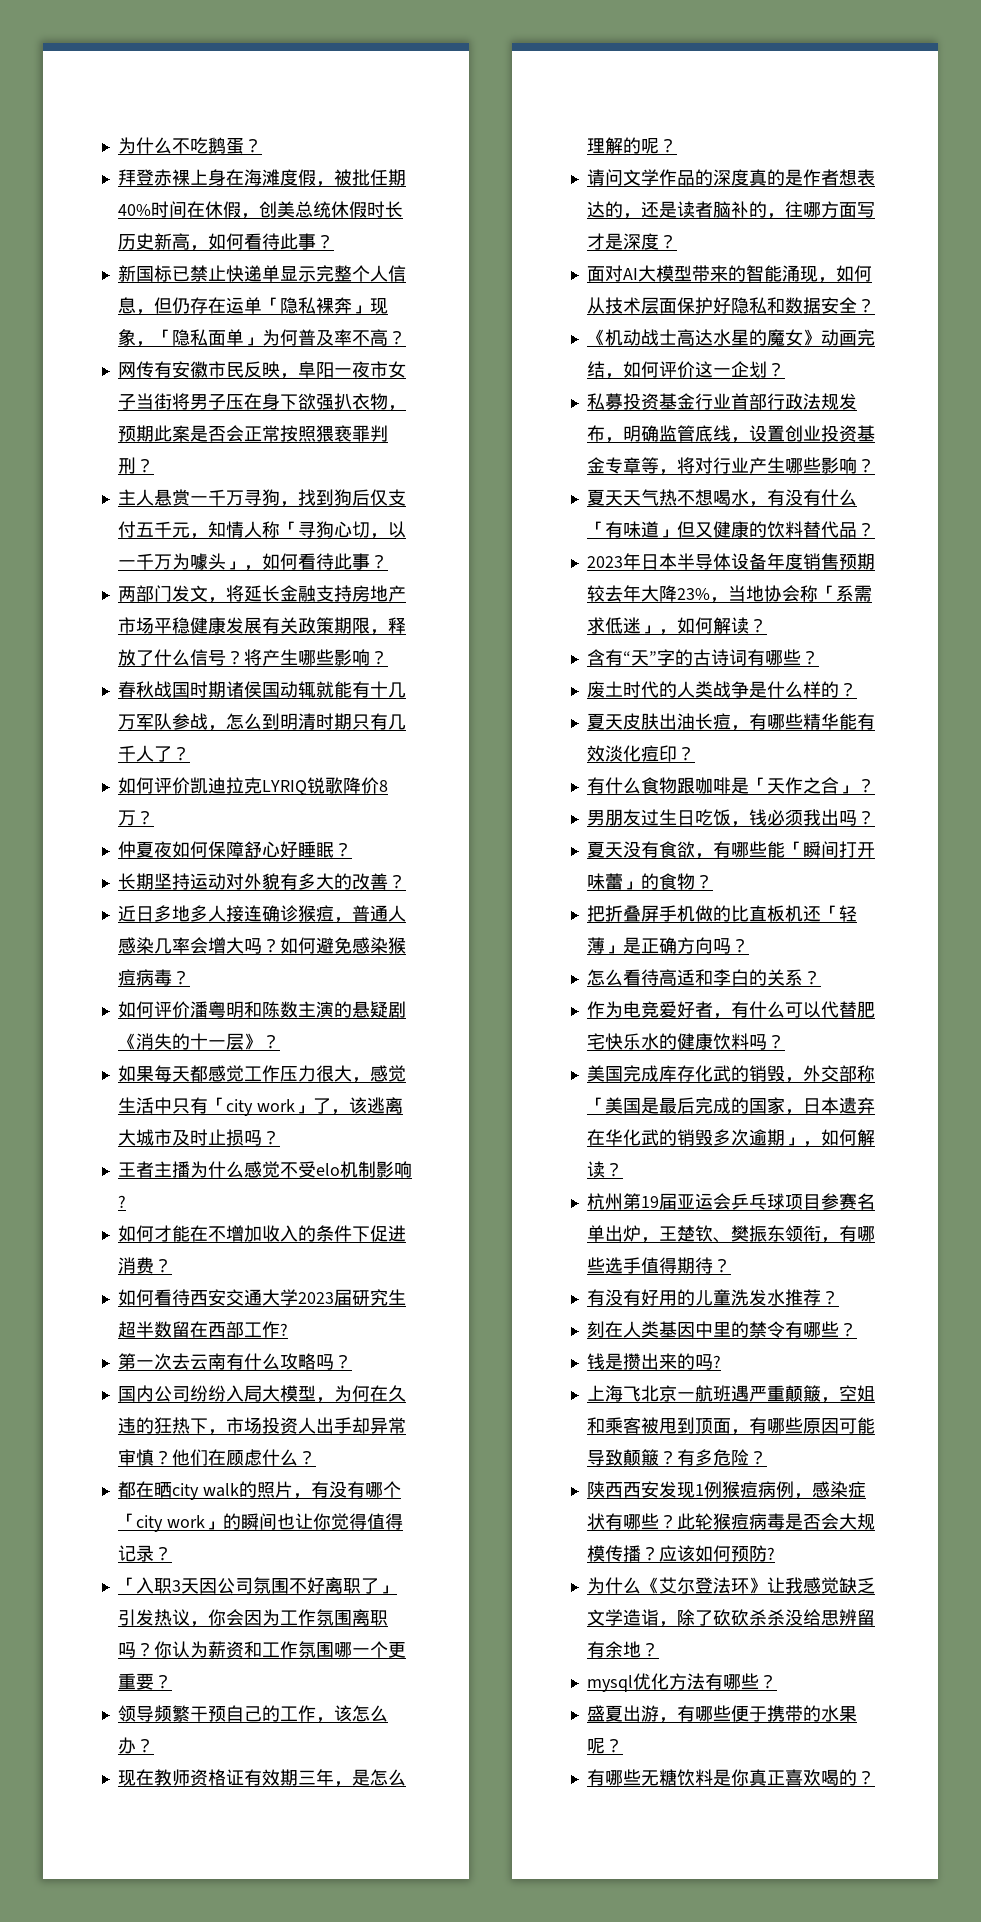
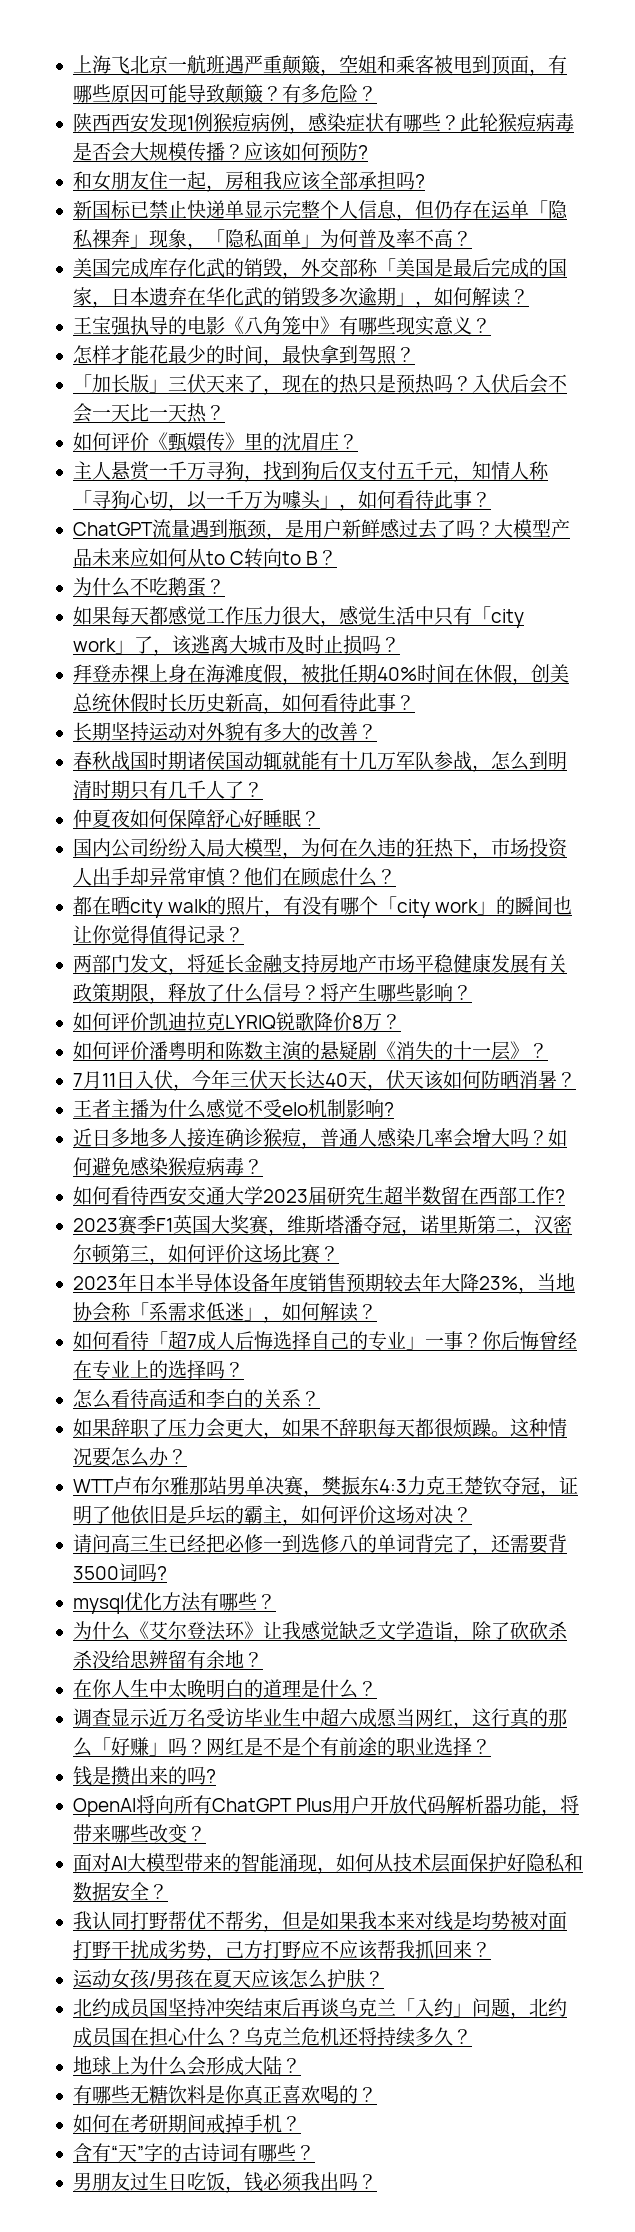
- 为什么不吃鹅蛋？
- 拜登赤裸上身在海滩度假，被批任期40%时间在休假，创美总统休假时长历史新高，如何看待此事？
- 新国标已禁止快递单显示完整个人信息，但仍存在运单「隐私裸奔」现象，「隐私面单」为何普及率不高？
- 网传有安徽市民反映，阜阳一夜市女子当街将男子压在身下欲强扒衣物，预期此案是否会正常按照猥亵罪判刑？
- 主人悬赏一千万寻狗，找到狗后仅支付五千元，知情人称「寻狗心切，以一千万为噱头」，如何看待此事？
- 两部门发文，将延长金融支持房地产市场平稳健康发展有关政策期限，释放了什么信号？将产生哪些影响？
- 春秋战国时期诸侯国动辄就能有十几万军队参战，怎么到明清时期只有几千人了？
- 如何评价凯迪拉克LYRIQ锐歌降价8万？
- 仲夏夜如何保障舒心好睡眠？
- 长期坚持运动对外貌有多大的改善？
- 近日多地多人接连确诊猴痘，普通人感染几率会增大吗？如何避免感染猴痘病毒？
- 如何评价潘粤明和陈数主演的悬疑剧《消失的十一层》？
- 如果每天都感觉工作压力很大，感觉生活中只有「city work」了，该逃离大城市及时止损吗？
- 王者主播为什么感觉不受elo机制影响?
- 如何才能在不增加收入的条件下促进消费？
- 如何看待西安交通大学2023届研究生超半数留在西部工作?
- 第一次去云南有什么攻略吗？
- 国内公司纷纷入局大模型，为何在久违的狂热下，市场投资人出手却异常审慎？他们在顾虑什么？
- 都在晒city walk的照片，有没有哪个「city work」的瞬间也让你觉得值得记录？
- 「入职3天因公司氛围不好离职了」引发热议，你会因为工作氛围离职吗？你认为薪资和工作氛围哪一个更重要？
- 领导频繁干预自己的工作，该怎么办？
- 现在教师资格证有效期三年，是怎么理解的呢？
- 请问文学作品的深度真的是作者想表达的，还是读者脑补的，往哪方面写才是深度？
- 面对AI大模型带来的智能涌现，如何从技术层面保护好隐私和数据安全？
- 《机动战士高达水星的魔女》动画完结，如何评价这一企划？
- 私募投资基金行业首部行政法规发布，明确监管底线，设置创业投资基金专章等，将对行业产生哪些影响？
- 夏天天气热不想喝水，有没有什么「有味道」但又健康的饮料替代品？
- 2023年日本半导体设备年度销售预期较去年大降23%，当地协会称「系需求低迷」，如何解读？
- 含有“天”字的古诗词有哪些？
- 废土时代的人类战争是什么样的？
- 夏天皮肤出油长痘，有哪些精华能有效淡化痘印？
- 有什么食物跟咖啡是「天作之合」？
- 男朋友过生日吃饭，钱必须我出吗？
- 夏天没有食欲，有哪些能「瞬间打开味蕾」的食物？
- 把折叠屏手机做的比直板机还「轻薄」是正确方向吗？
- 怎么看待高适和李白的关系？
- 作为电竞爱好者，有什么可以代替肥宅快乐水的健康饮料吗？
- 美国完成库存化武的销毁，外交部称「美国是最后完成的国家，日本遗弃在华化武的销毁多次逾期」，如何解读？
- 杭州第19届亚运会乒乓球项目参赛名单出炉，王楚钦、樊振东领衔，有哪些选手值得期待？
- 有没有好用的儿童洗发水推荐？
- 刻在人类基因中里的禁令有哪些？
- 钱是攒出来的吗?
+ 和女朋友住一起，房租我应该全部承担吗?
+ 新国标已禁止快递单显示完整个人信息，但仍存在运单「隐私裸奔」现象，「隐私面单」为何普及率不高？
+ 美国完成库存化武的销毁，外交部称「美国是最后完成的国家，日本遗弃在华化武的销毁多次逾期」，如何解读？
+ 王宝强执导的电影《八角笼中》有哪些现实意义？
+ 怎样才能花最少的时间，最快拿到驾照？
+ 「加长版」三伏天来了，现在的热只是预热吗？入伏后会不会一天比一天热？
+ 如何评价《甄嬛传》里的沈眉庄？
+ 主人悬赏一千万寻狗，找到狗后仅支付五千元，知情人称「寻狗心切，以一千万为噱头」，如何看待此事？
+ ChatGPT流量遇到瓶颈，是用户新鲜感过去了吗？大模型产品未来应如何从to C转向to B？
+ 为什么不吃鹅蛋？
+ 如果每天都感觉工作压力很大，感觉生活中只有「city work」了，该逃离大城市及时止损吗？
+ 拜登赤裸上身在海滩度假，被批任期40%时间在休假，创美总统休假时长历史新高，如何看待此事？
+ 长期坚持运动对外貌有多大的改善？
+ 春秋战国时期诸侯国动辄就能有十几万军队参战，怎么到明清时期只有几千人了？
+ 仲夏夜如何保障舒心好睡眠？
+ 国内公司纷纷入局大模型，为何在久违的狂热下，市场投资人出手却异常审慎？他们在顾虑什么？
+ 都在晒city walk的照片，有没有哪个「city work」的瞬间也让你觉得值得记录？
+ 两部门发文，将延长金融支持房地产市场平稳健康发展有关政策期限，释放了什么信号？将产生哪些影响？
+ 如何评价凯迪拉克LYRIQ锐歌降价8万？
+ 如何评价潘粤明和陈数主演的悬疑剧《消失的十一层》？
+ 7月11日入伏，今年三伏天长达40天，伏天该如何防晒消暑？
+ 王者主播为什么感觉不受elo机制影响?
+ 近日多地多人接连确诊猴痘，普通人感染几率会增大吗？如何避免感染猴痘病毒？
+ 如何看待西安交通大学2023届研究生超半数留在西部工作?
+ 2023赛季F1英国大奖赛，维斯塔潘夺冠，诺里斯第二，汉密尔顿第三，如何评价这场比赛？
+ 2023年日本半导体设备年度销售预期较去年大降23%，当地协会称「系需求低迷」，如何解读？
+ 如何看待「超7成人后悔选择自己的专业」一事？你后悔曾经在专业上的选择吗？
+ 怎么看待高适和李白的关系？
+ 如果辞职了压力会更大，如果不辞职每天都很烦躁。这种情况要怎么办？
+ WTT卢布尔雅那站男单决赛，樊振东4:3力克王楚钦夺冠，证明了他依旧是乒坛的霸主，如何评价这场对决？
+ 请问高三生已经把必修一到选修八的单词背完了，还需要背3500词吗?
+ mysql优化方法有哪些？
- mysql优化方法有哪些？
- 盛夏出游，有哪些便于携带的水果呢？
+ 在你人生中太晚明白的道理是什么？
+ 调查显示近万名受访毕业生中超六成愿当网红，这行真的那么「好赚」吗？网红是不是个有前途的职业选择？
+ 钱是攒出来的吗?
+ OpenAI将向所有ChatGPT Plus用户开放代码解析器功能，将带来哪些改变？
+ 面对AI大模型带来的智能涌现，如何从技术层面保护好隐私和数据安全？
+ 我认同打野帮优不帮劣，但是如果我本来对线是均势被对面打野干扰成劣势，己方打野应不应该帮我抓回来？
+ 运动女孩/男孩在夏天应该怎么护肤？
+ 北约成员国坚持冲突结束后再谈乌克兰「入约」问题，北约成员国在担心什么？乌克兰危机还将持续多久？
+ 地球上为什么会形成大陆？
+ 如何在考研期间戒掉手机？
+ 含有“天”字的古诗词有哪些？
+ 男朋友过生日吃饭，钱必须我出吗？

